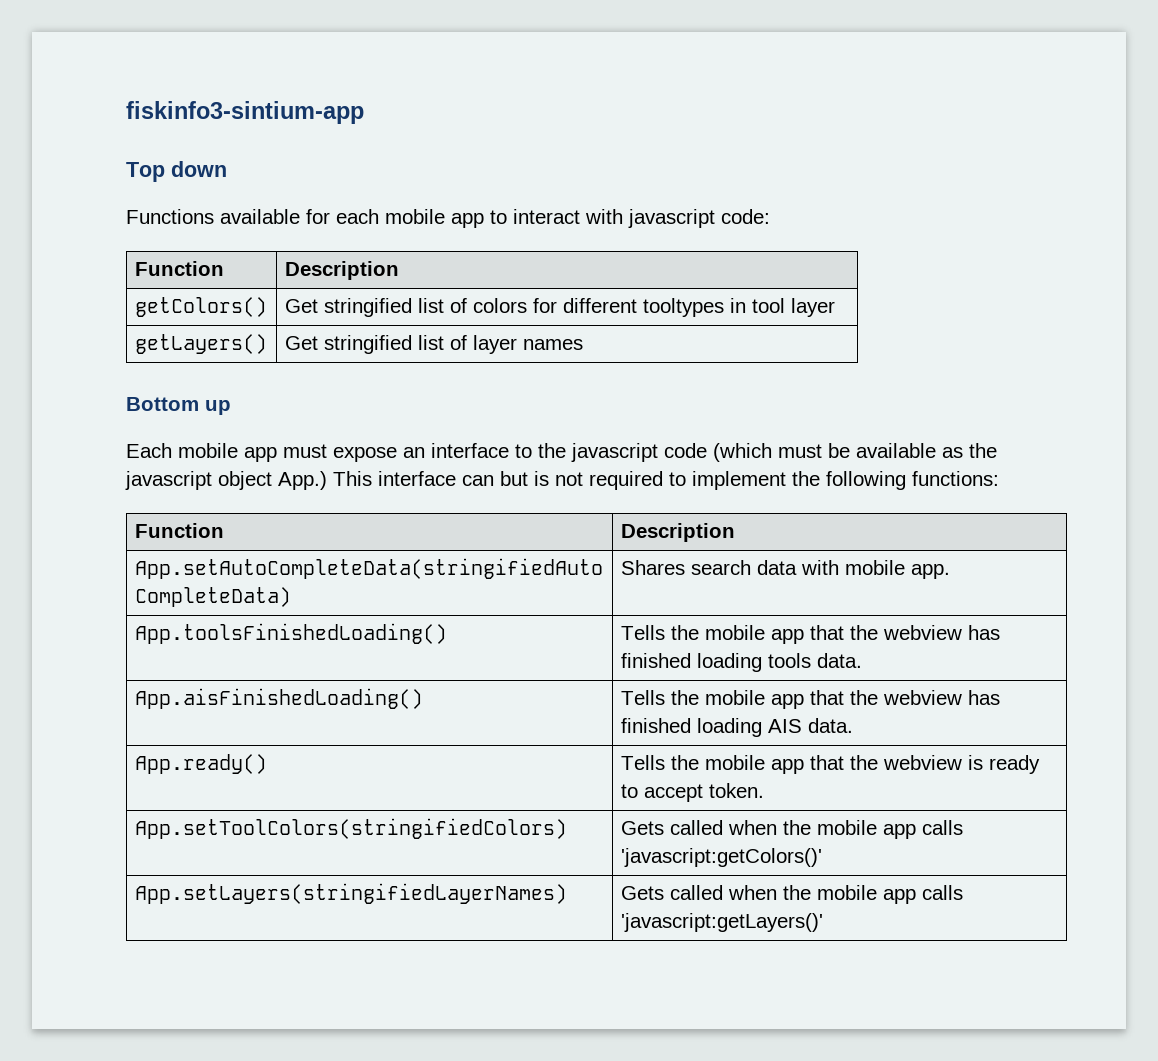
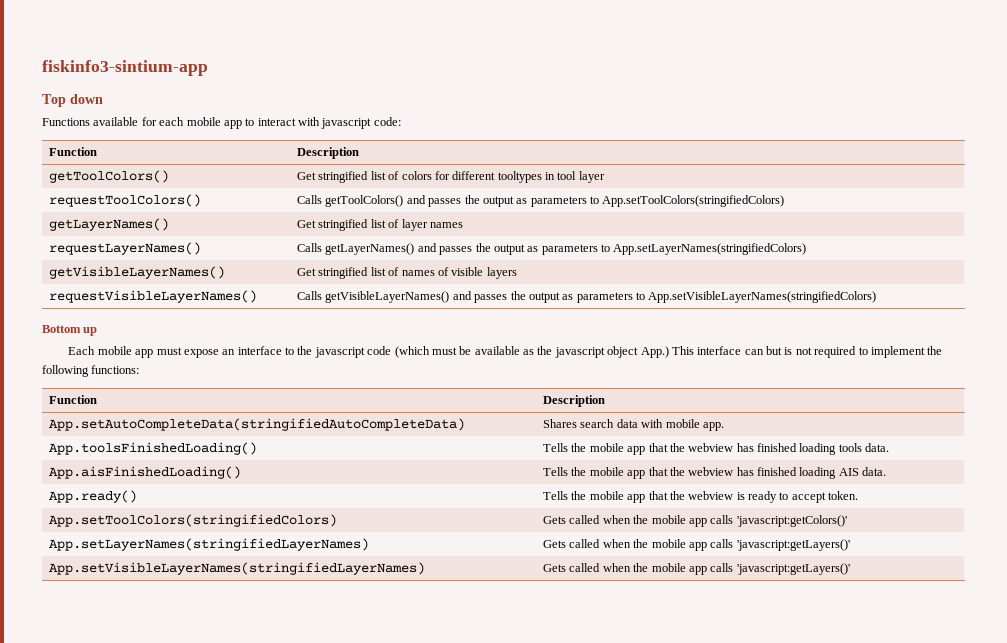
- getColors() | Get stringified list of colors for different tooltypes in tool layer
+ getToolColors() | Get stringified list of colors for different tooltypes in tool layer
- getLayers() | Get stringified list of layer names
+ requestToolColors() | Calls getToolColors() and passes the output as parameters to App.setToolColors(stringifiedColors)
+ getLayerNames() | Get stringified list of layer names
+ requestLayerNames() | Calls getLayerNames() and passes the output as parameters to App.setLayerNames(stringifiedColors)
+ getVisibleLayerNames() | Get stringified list of names of visible layers
+ requestVisibleLayerNames() | Calls getVisibleLayerNames() and passes the output as parameters to App.setVisibleLayerNames(stringifiedColors)
- App.setLayers(stringifiedLayerNames) | Gets called when the mobile app calls 'javascript:getLayers()'
+ App.setLayerNames(stringifiedLayerNames) | Gets called when the mobile app calls 'javascript:getLayers()'
+ App.setVisibleLayerNames(stringifiedLayerNames) | Gets called when the mobile app calls 'javascript:getLayers()'

